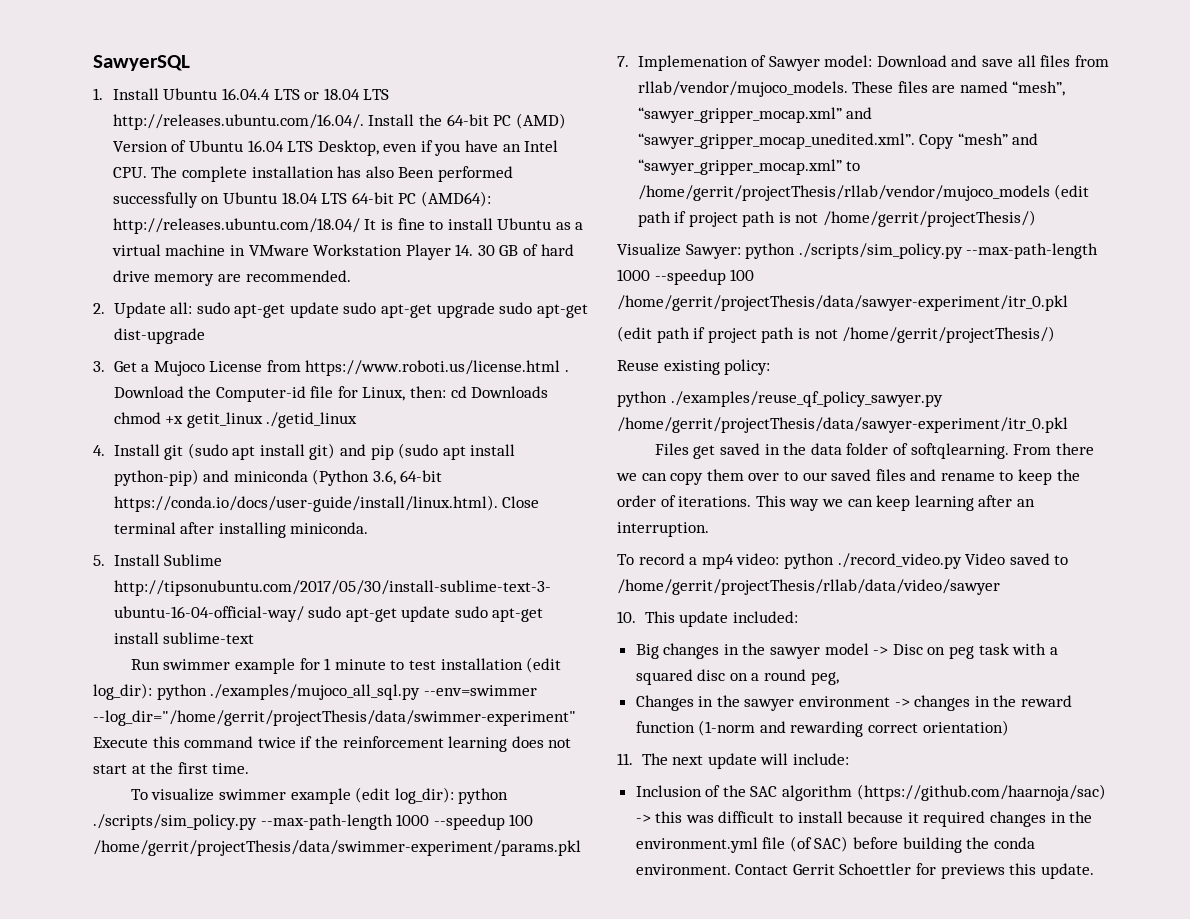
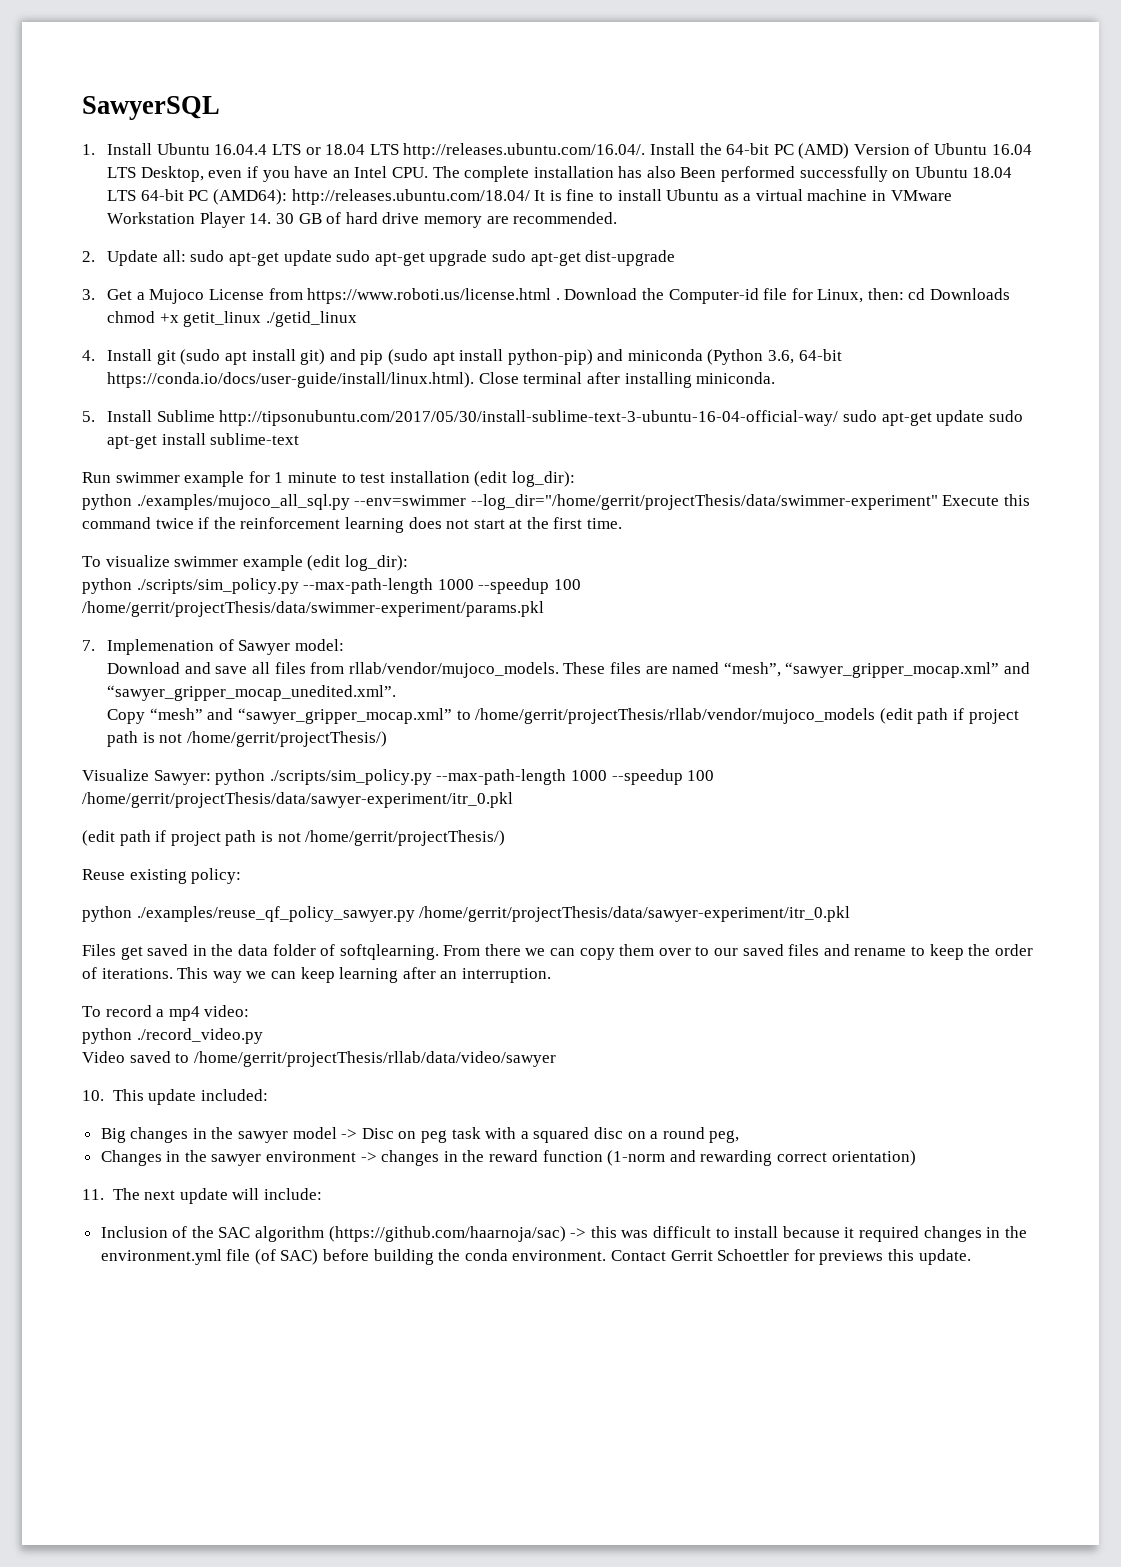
- Run swimmer example for 1 minute to test installation (edit log_dir): python ./examples/mujoco_all_sql.py --env=swimmer --log_dir="/home/gerrit/projectThesis/data/swimmer-experiment" Execute this command twice if the reinforcement learning does not start at the first time.
+ Run swimmer example for 1 minute to test installation (edit log_dir):
+ python ./examples/mujoco_all_sql.py --env=swimmer --log_dir="/home/gerrit/projectThesis/data/swimmer-experiment" Execute this command twice if the reinforcement learning does not start at the first time.
- To visualize swimmer example (edit log_dir): python ./scripts/sim_policy.py --max-path-length 1000 --speedup 100 /home/gerrit/projectThesis/data/swimmer-experiment/params.pkl
+ To visualize swimmer example (edit log_dir):
+ python ./scripts/sim_policy.py --max-path-length 1000 --speedup 100 /home/gerrit/projectThesis/data/swimmer-experiment/params.pkl
- 7. Implemenation of Sawyer model: Download and save all files from rllab/vendor/mujoco_models.
+ 7. Implemenation of Sawyer model:
+ Download and save all files from rllab/vendor/mujoco_models.
- These files are named “mesh”, “sawyer_gripper_mocap.xml” and “sawyer_gripper_mocap_unedited.xml”. Copy “mesh” and “sawyer_gripper_mocap.xml” to /home/gerrit/projectThesis/rllab/vendor/mujoco_models (edit path if project path is not /home/gerrit/projectThesis/)
+ These files are named “mesh”, “sawyer_gripper_mocap.xml” and “sawyer_gripper_mocap_unedited.xml”.
+ Copy “mesh” and “sawyer_gripper_mocap.xml” to /home/gerrit/projectThesis/rllab/vendor/mujoco_models (edit path if project path is not /home/gerrit/projectThesis/)
- To record a mp4 video: python ./record_video.py Video saved to /home/gerrit/projectThesis/rllab/data/video/sawyer
+ To record a mp4 video:
+ python ./record_video.py
+ Video saved to /home/gerrit/projectThesis/rllab/data/video/sawyer

